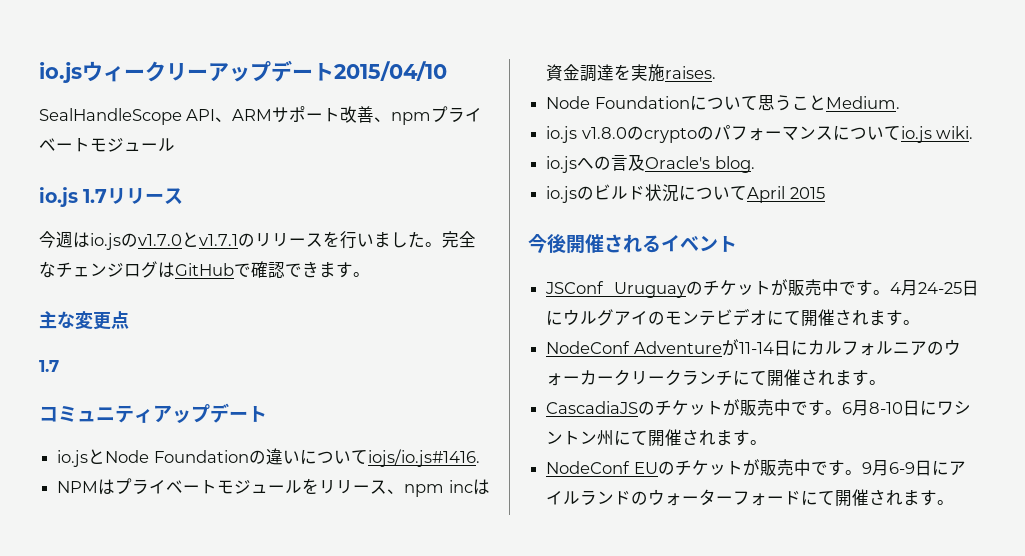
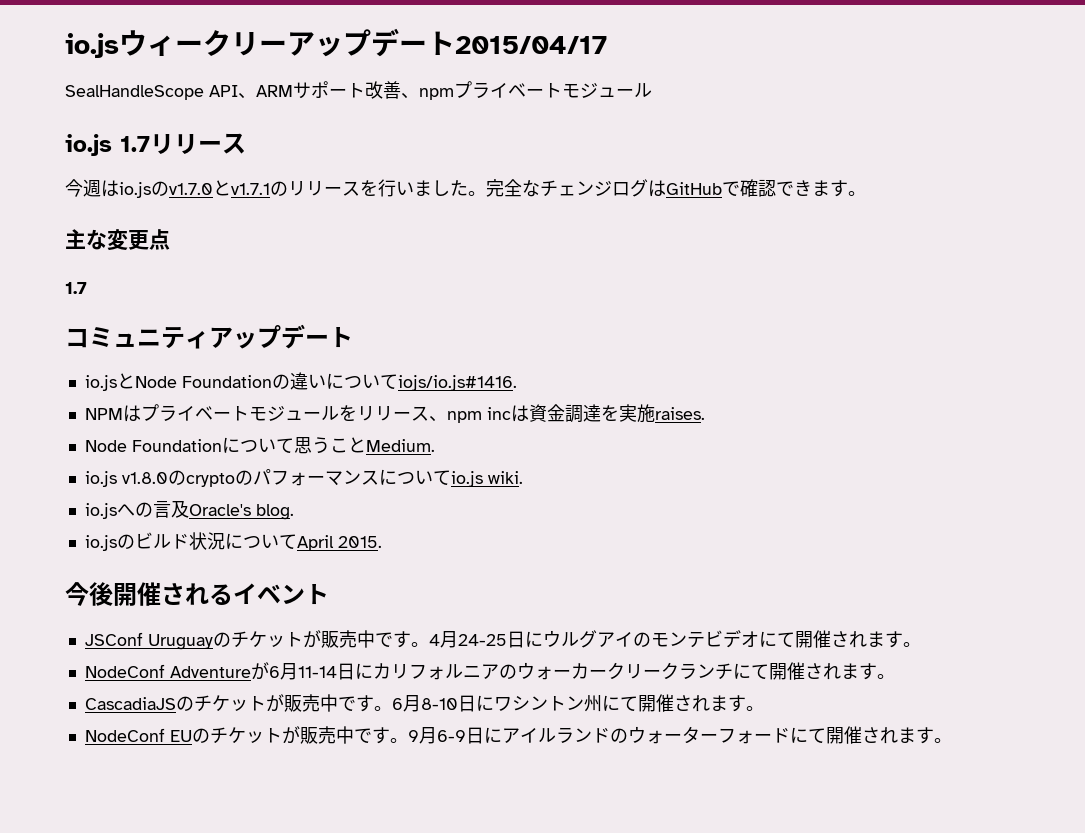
- io.jsウィークリーアップデート2015/04/10
+ io.jsウィークリーアップデート2015/04/17
- io.jsのビルド状況についてApril 2015
+ io.jsのビルド状況についてApril 2015.
- NodeConf Adventureが11-14日にカルフォルニアのウォーカークリークランチにて開催されます。
+ NodeConf Adventureが6月11-14日にカリフォルニアのウォーカークリークランチにて開催されます。

